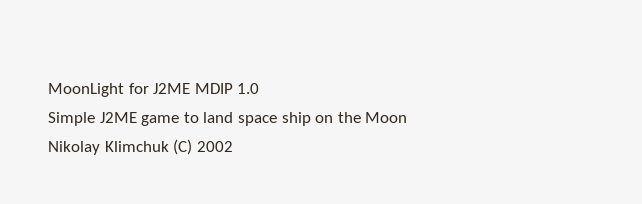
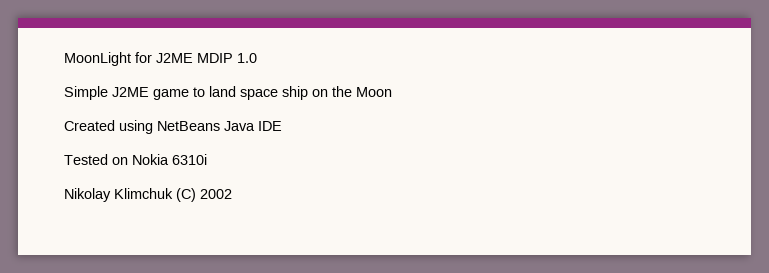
+ Created using NetBeans Java IDE
+ Tested on Nokia 6310i

